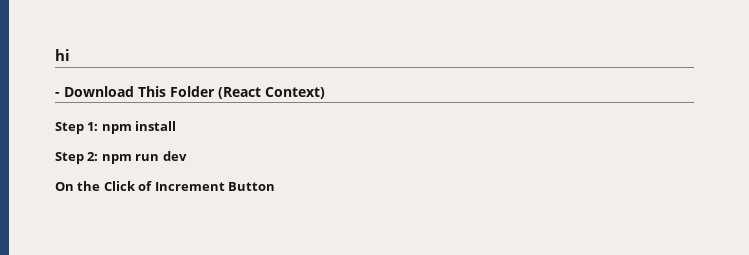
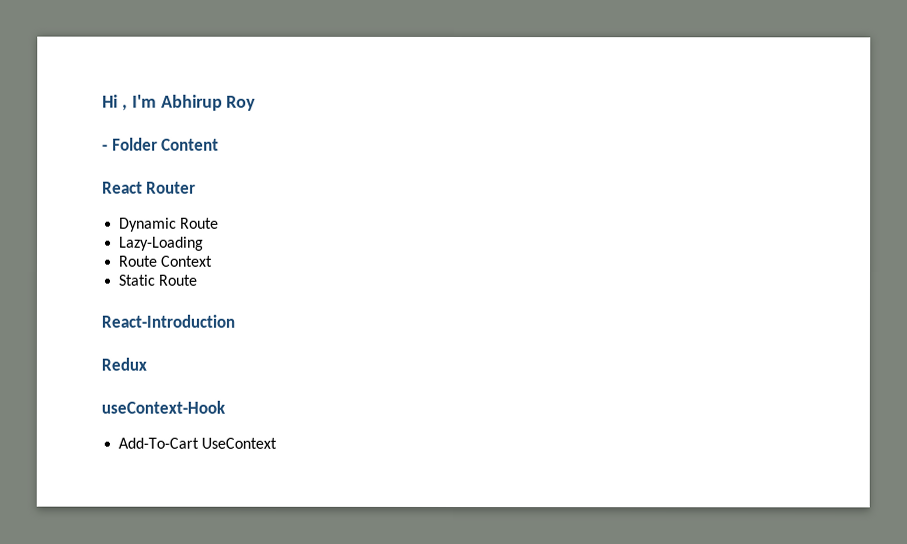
- hi
- - Download This Folder (React Context)
- Step 1: npm install
- Step 2: npm run dev
- On the Click of Increment Button
+ Hi , I'm Abhirup Roy
+ - Folder Content
+ React Router
+ Dynamic Route
+ Lazy-Loading
+ Route Context
+ Static Route
+ React-Introduction
+ Redux
+ useContext-Hook
+ Add-To-Cart UseContext

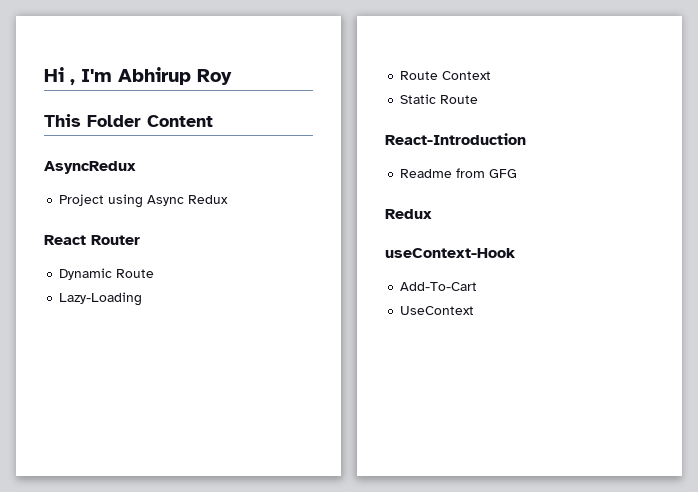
- - Folder Content
+ This Folder Content
+ AsyncRedux
+ Project using Async Redux
+ Readme from GFG
- Add-To-Cart UseContext
+ Add-To-Cart
+ UseContext

